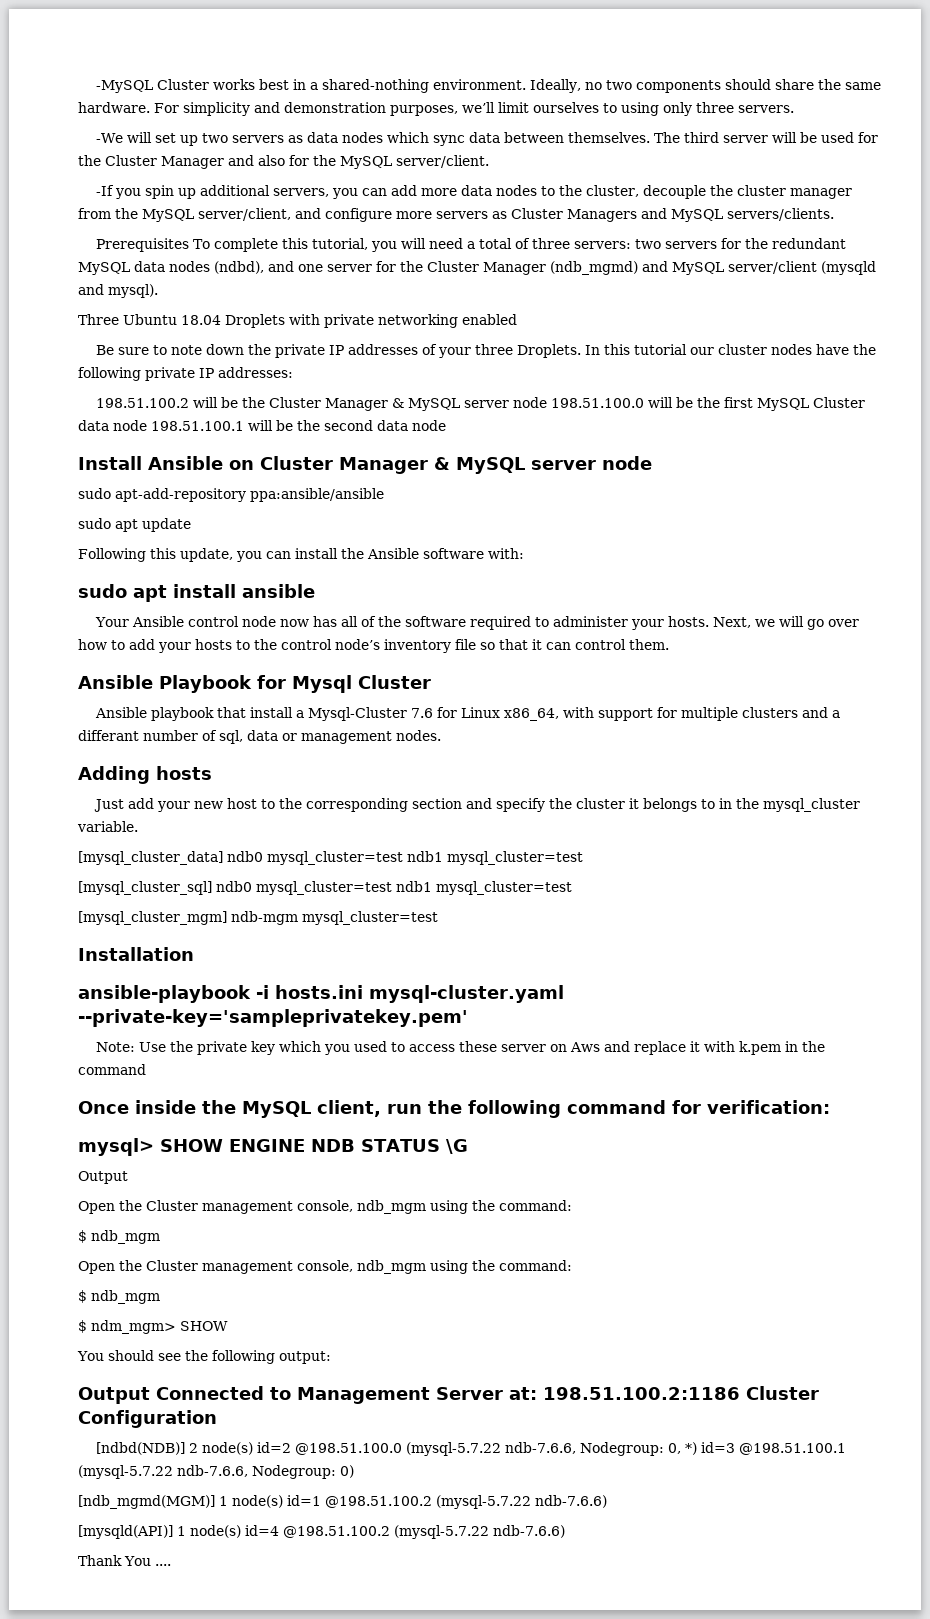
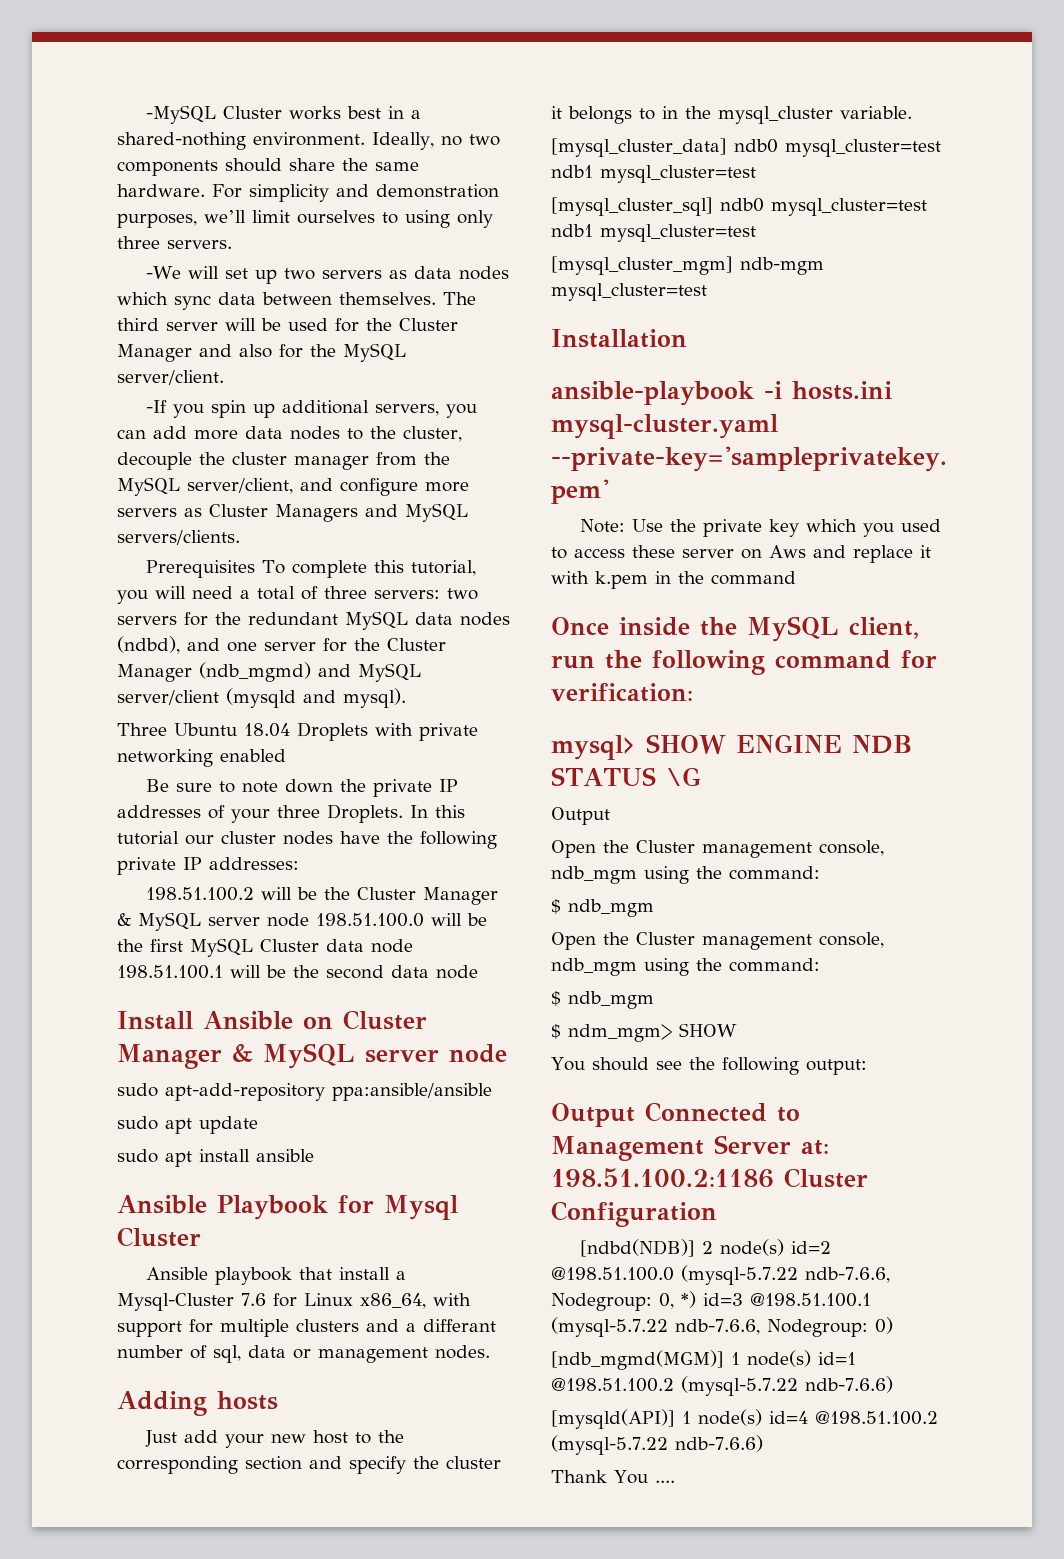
- Following this update, you can install the Ansible software with:
  sudo apt install ansible
- Your Ansible control node now has all of the software required to administer your hosts. Next, we will go over how to add your hosts to the control node’s inventory file so that it can control them.

